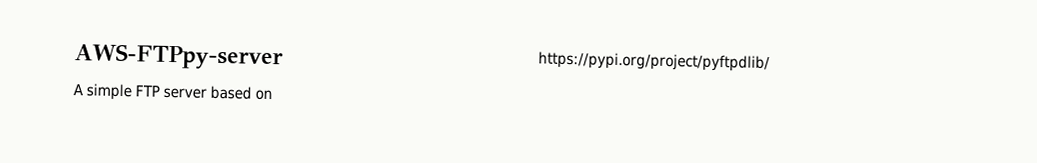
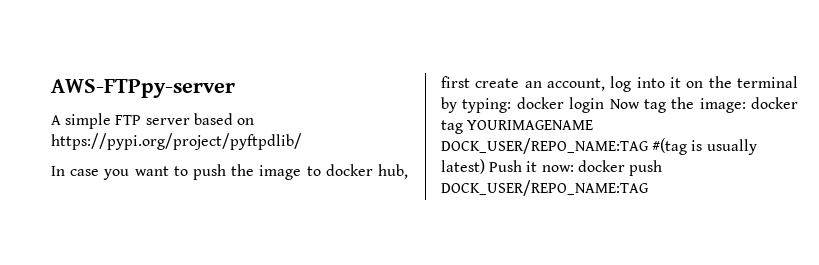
+ In case you want to push the image to docker hub, first create an account, log into it on the terminal by typing: docker login Now tag the image: docker tag YOURIMAGENAME DOCK_USER/REPO_NAME:TAG #(tag is usually latest) Push it now: docker push DOCK_USER/REPO_NAME:TAG

